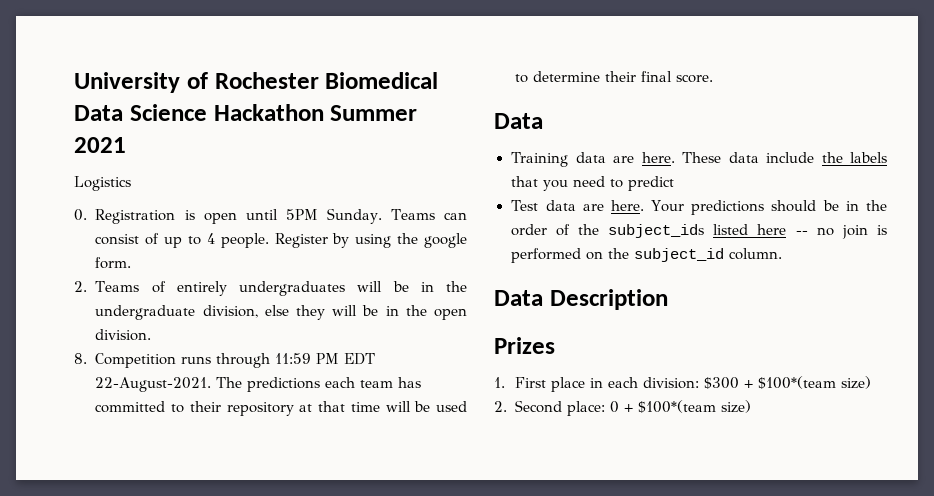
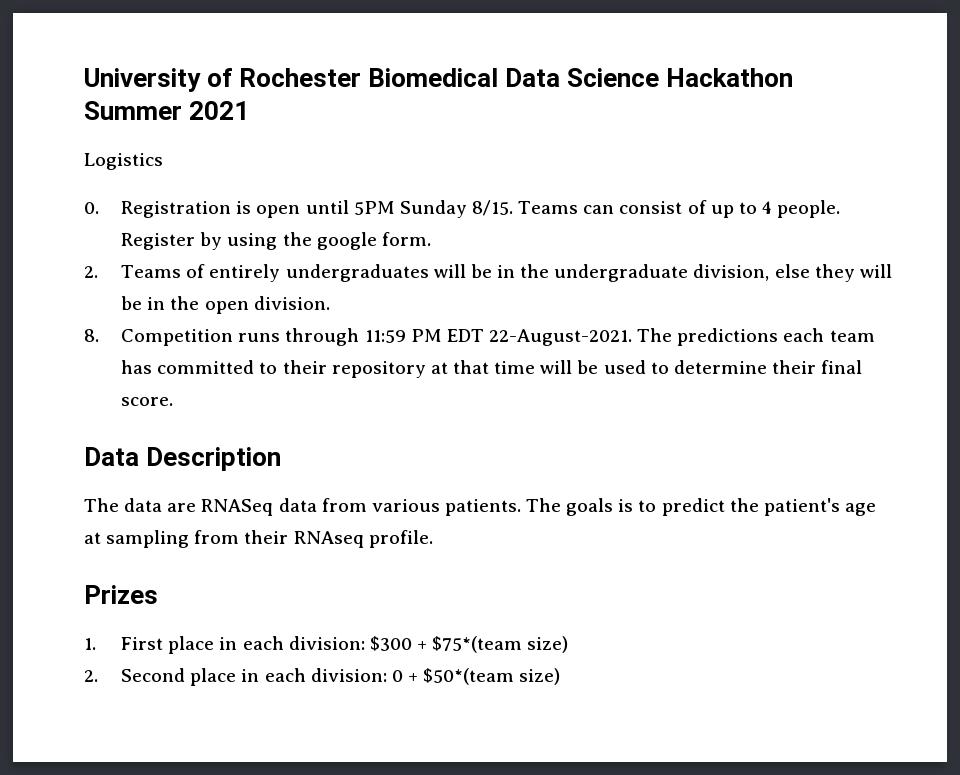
- 0. Registration is open until 5PM Sunday.
+ 0. Registration is open until 5PM Sunday 8/15.
  The predictions each team has committed to their repository at that time will be used to determine their final score.
- Data
- Training data are here. These data include the labels that you need to predict
- Test data are here. Your predictions should be in the order of the subject_ids listed here -- no join is performed on the subject_id column.
  Data Description
+ The data are RNASeq data from various patients. The goals is to predict the patient's age at sampling from their RNAseq profile.
- 1. First place in each division: $300 + $100*(team size)
+ 1. First place in each division: $300 + $75*(team size)
- 2. Second place: 0 + $100*(team size)
+ 2. Second place in each division: 0 + $50*(team size)

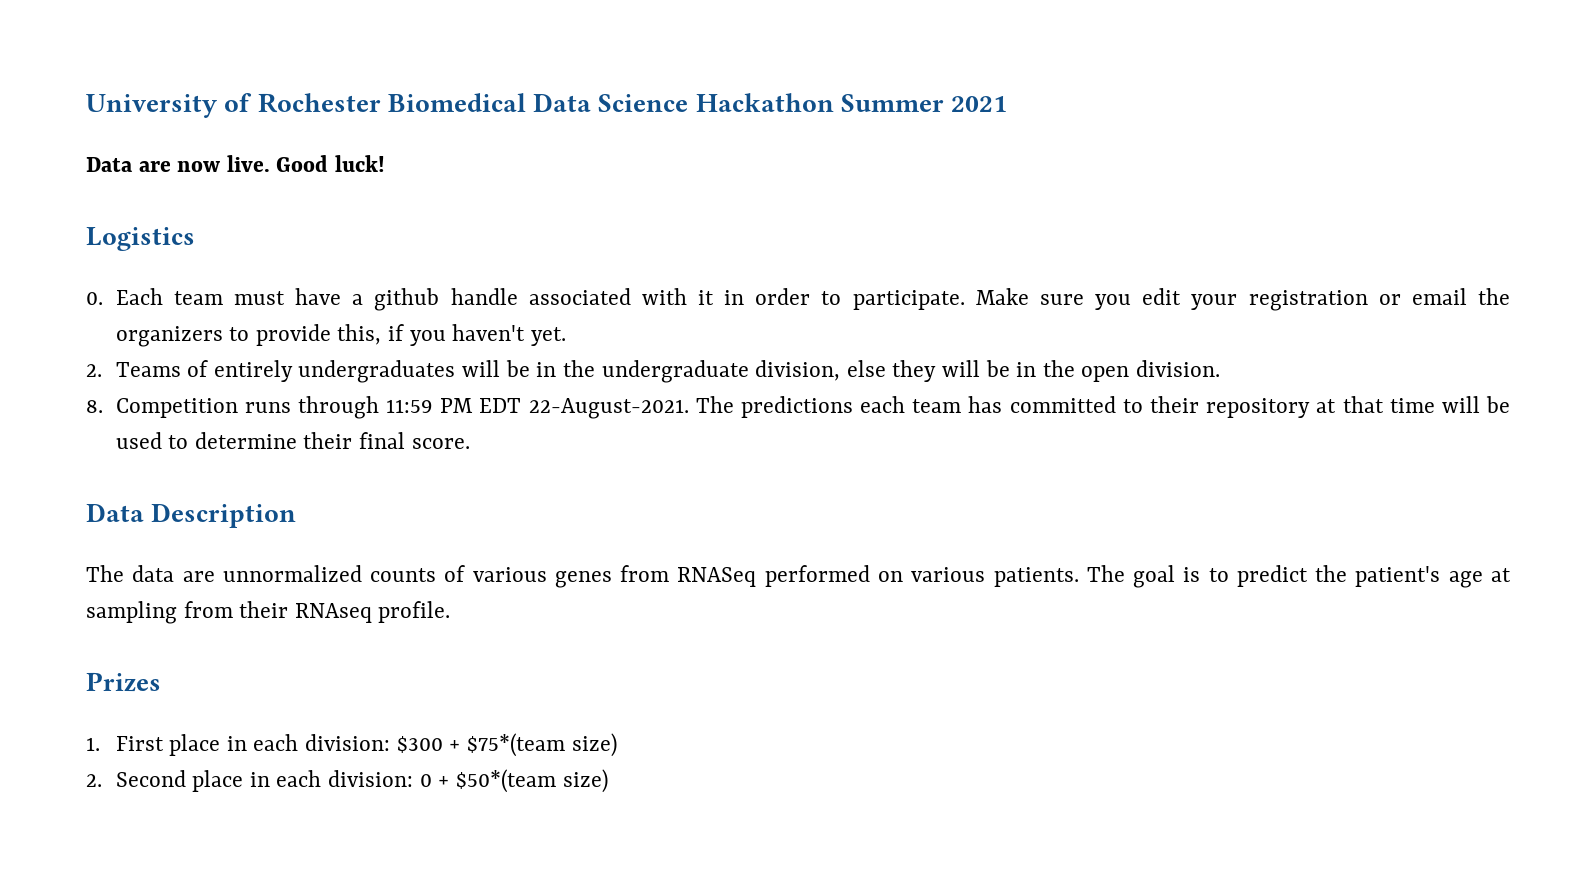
+ Data are now live. Good luck!
  Logistics
- 0. Registration is open until 5PM Sunday 8/15. Teams can consist of up to 4 people. Register by using the google form.
+ 0. Each team must have a github handle associated with it in order to participate. Make sure you edit your registration or email the organizers to provide this, if you haven't yet.
- The data are RNASeq data from various patients.
+ The data are unnormalized counts of various genes from RNASeq performed on various patients.
- The goals is to predict the patient's age at sampling from their RNAseq profile.
+ The goal is to predict the patient's age at sampling from their RNAseq profile.

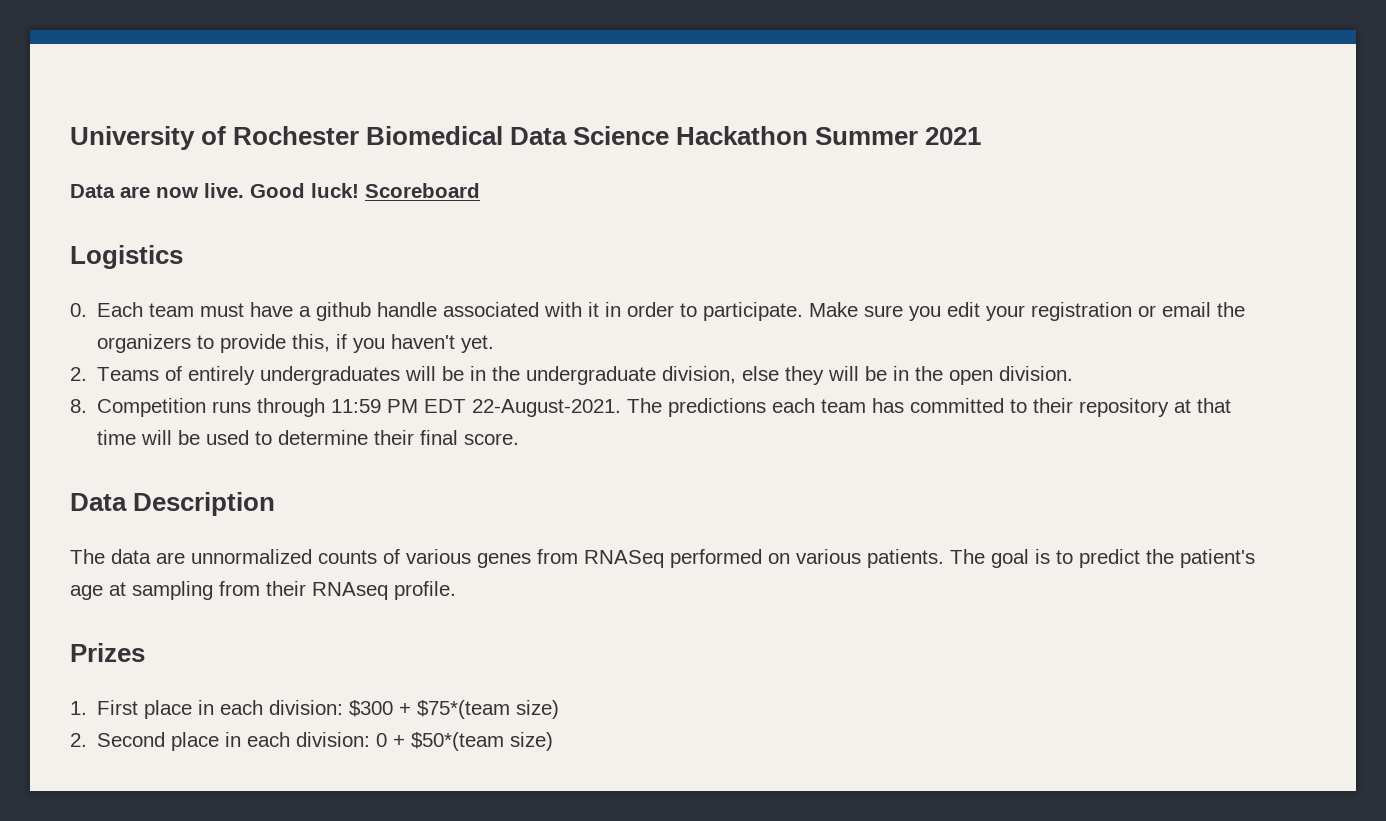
+ Scoreboard

